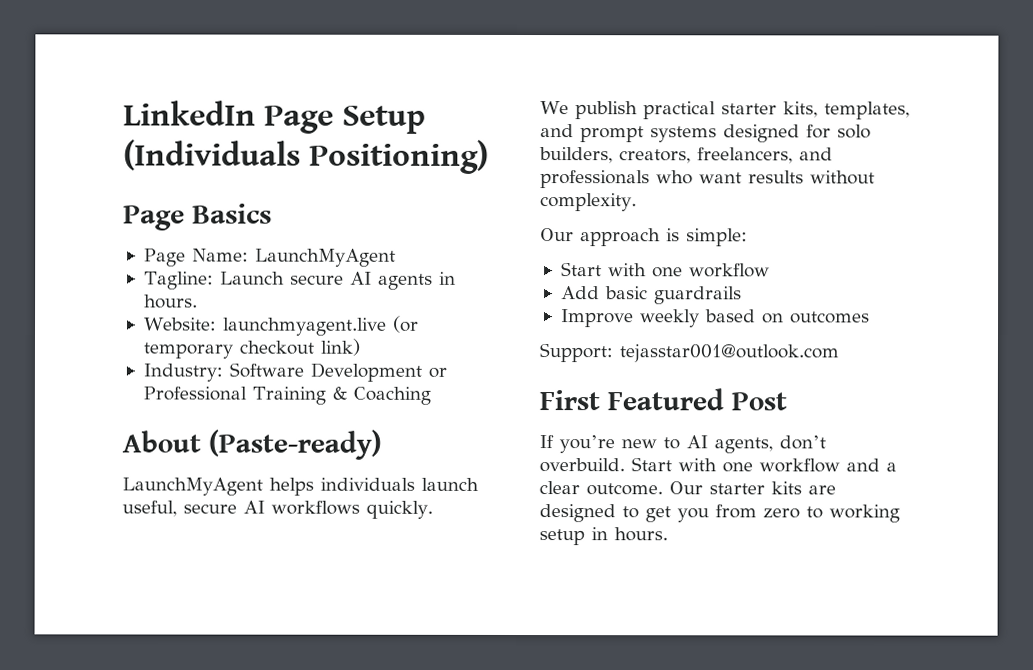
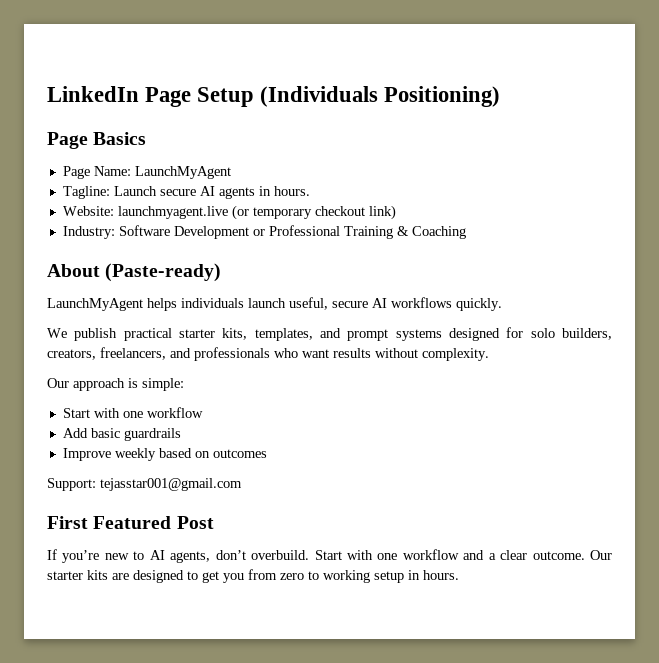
- Support: tejasstar001@outlook.com
+ Support: tejasstar001@gmail.com

